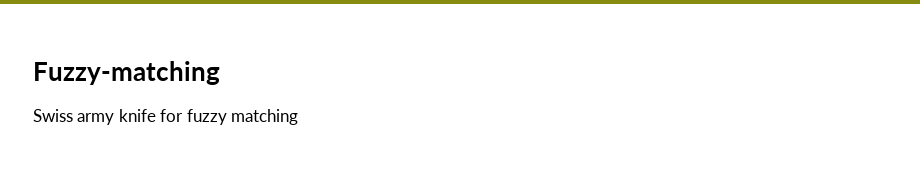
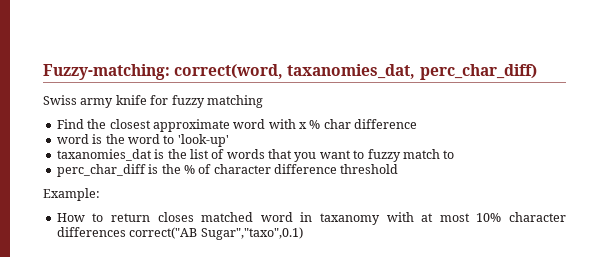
- Fuzzy-matching
+ Fuzzy-matching: correct(word, taxanomies_dat, perc_char_diff)
+ Find the closest approximate word with x % char difference
+ word is the word to 'look-up'
+ taxanomies_dat is the list of words that you want to fuzzy match to
+ perc_char_diff is the % of character difference threshold
+ Example:
+ How to return closes matched word in taxanomy with at most 10% character differences correct("AB Sugar","taxo",0.1)

